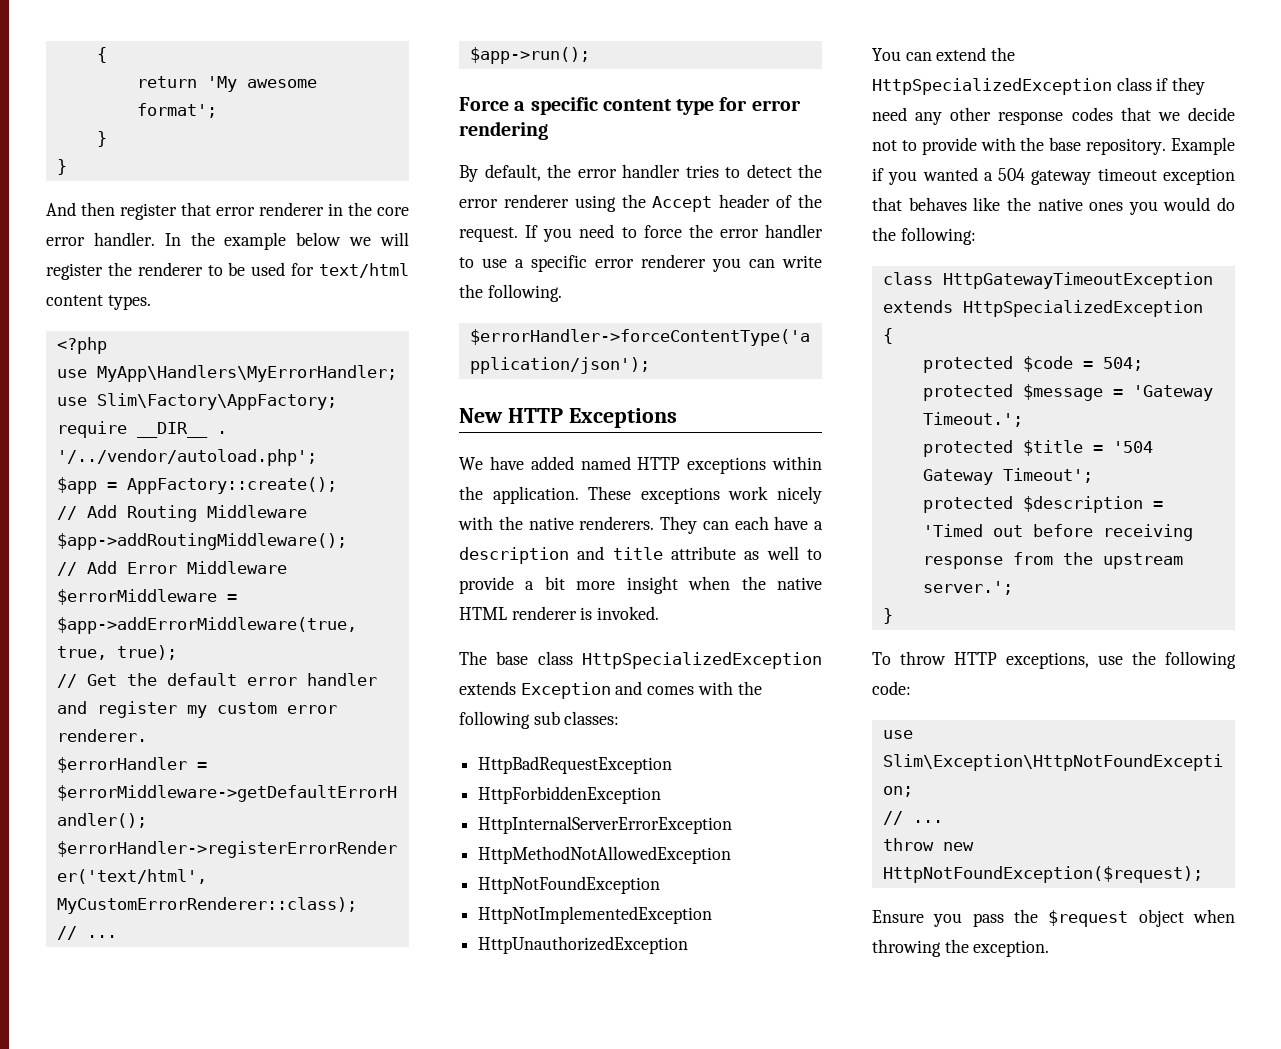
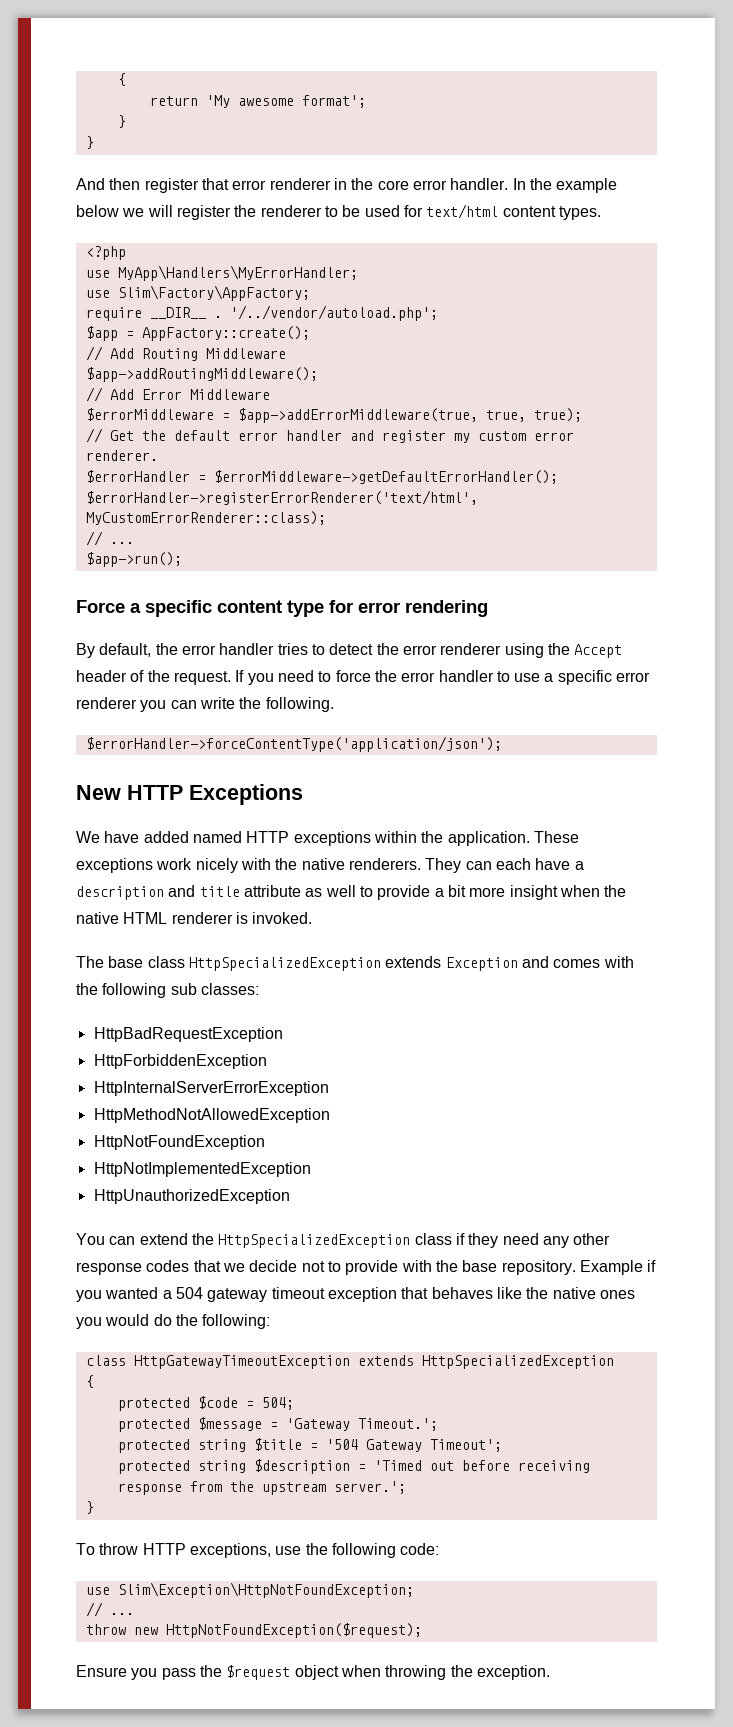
- protected $title = '504 Gateway Timeout';
+ protected string $title = '504 Gateway Timeout';
- protected $description = 'Timed out before receiving response from the upstream server.';
+ protected string $description = 'Timed out before receiving response from the upstream server.';

